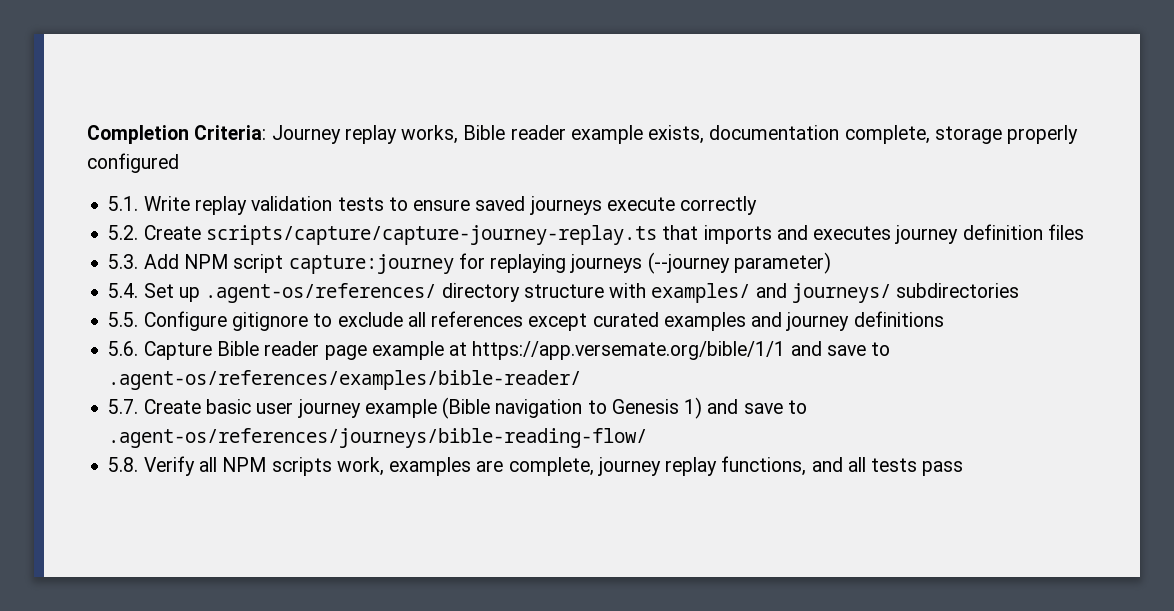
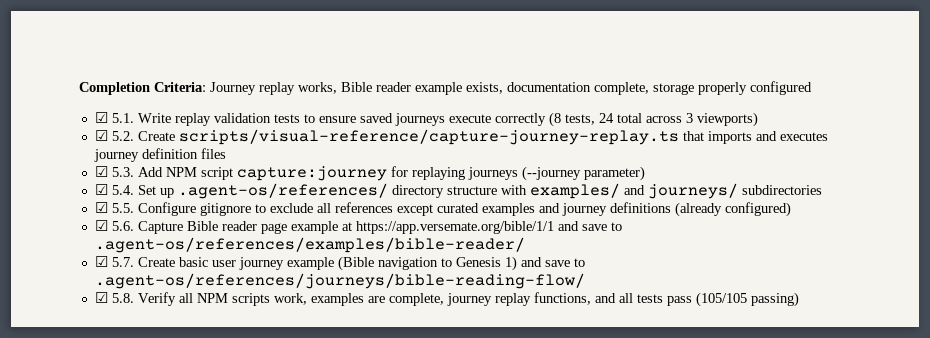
- 5.1. Write replay validation tests to ensure saved journeys execute correctly
- 5.2. Create scripts/capture/capture-journey-replay.ts that imports and executes journey definition files
+ ☑ 5.1. Write replay validation tests to ensure saved journeys execute correctly (8 tests, 24 total across 3 viewports)
+ ☑ 5.2. Create scripts/visual-reference/capture-journey-replay.ts that imports and executes journey definition files
- 5.3. Add NPM script capture:journey for replaying journeys (--journey parameter)
+ ☑ 5.3. Add NPM script capture:journey for replaying journeys (--journey parameter)
- 5.4. Set up .agent-os/references/ directory structure with examples/ and journeys/ subdirectories
+ ☑ 5.4. Set up .agent-os/references/ directory structure with examples/ and journeys/ subdirectories
- 5.5. Configure gitignore to exclude all references except curated examples and journey definitions
- 5.6. Capture Bible reader page example at https://app.versemate.org/bible/1/1 and save to .agent-os/references/examples/bible-reader/
+ ☑ 5.5. Configure gitignore to exclude all references except curated examples and journey definitions (already configured)
+ ☑ 5.6. Capture Bible reader page example at https://app.versemate.org/bible/1/1 and save to .agent-os/references/examples/bible-reader/
- 5.7. Create basic user journey example (Bible navigation to Genesis 1) and save to .agent-os/references/journeys/bible-reading-flow/
+ ☑ 5.7. Create basic user journey example (Bible navigation to Genesis 1) and save to .agent-os/references/journeys/bible-reading-flow/
- 5.8. Verify all NPM scripts work, examples are complete, journey replay functions, and all tests pass
+ ☑ 5.8. Verify all NPM scripts work, examples are complete, journey replay functions, and all tests pass (105/105 passing)

